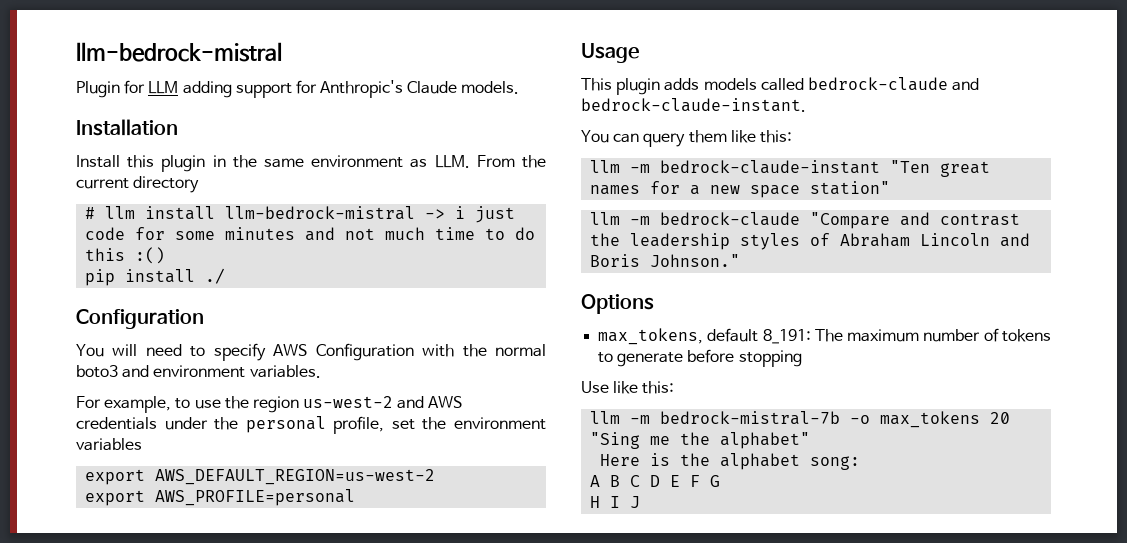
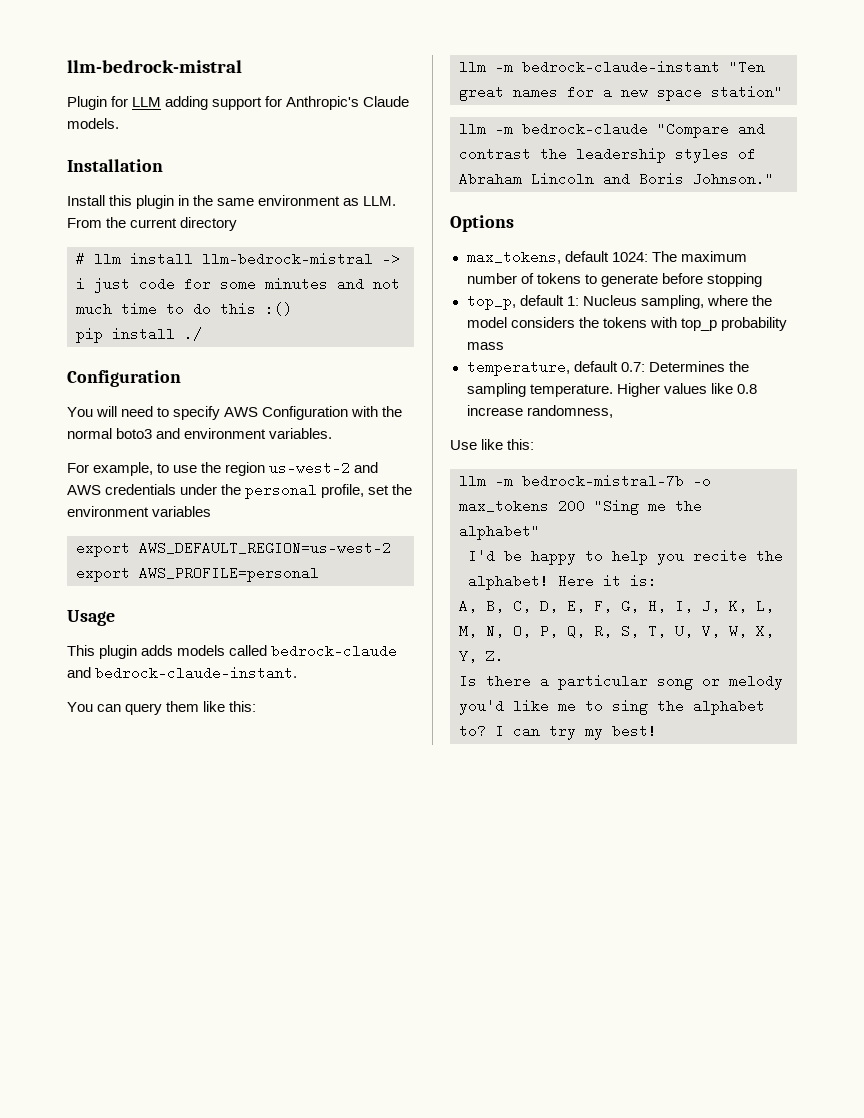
- max_tokens, default 8_191: The maximum number of tokens to generate before stopping
+ max_tokens, default 1024: The maximum number of tokens to generate before stopping
+ top_p, default 1: Nucleus sampling, where the model considers the tokens with top_p probability mass
+ temperature, default 0.7: Determines the sampling temperature. Higher values like 0.8 increase randomness,
- llm -m bedrock-mistral-7b -o max_tokens 20 "Sing me the alphabet"
+ llm -m bedrock-mistral-7b -o max_tokens 200 "Sing me the alphabet"
- Here is the alphabet song:
- A B C D E F G
- H I J
+ I'd be happy to help you recite the alphabet! Here it is:
+ A, B, C, D, E, F, G, H, I, J, K, L, M, N, O, P, Q, R, S, T, U, V, W, X, Y, Z.
+ Is there a particular song or melody you'd like me to sing the alphabet to? I can try my best!

